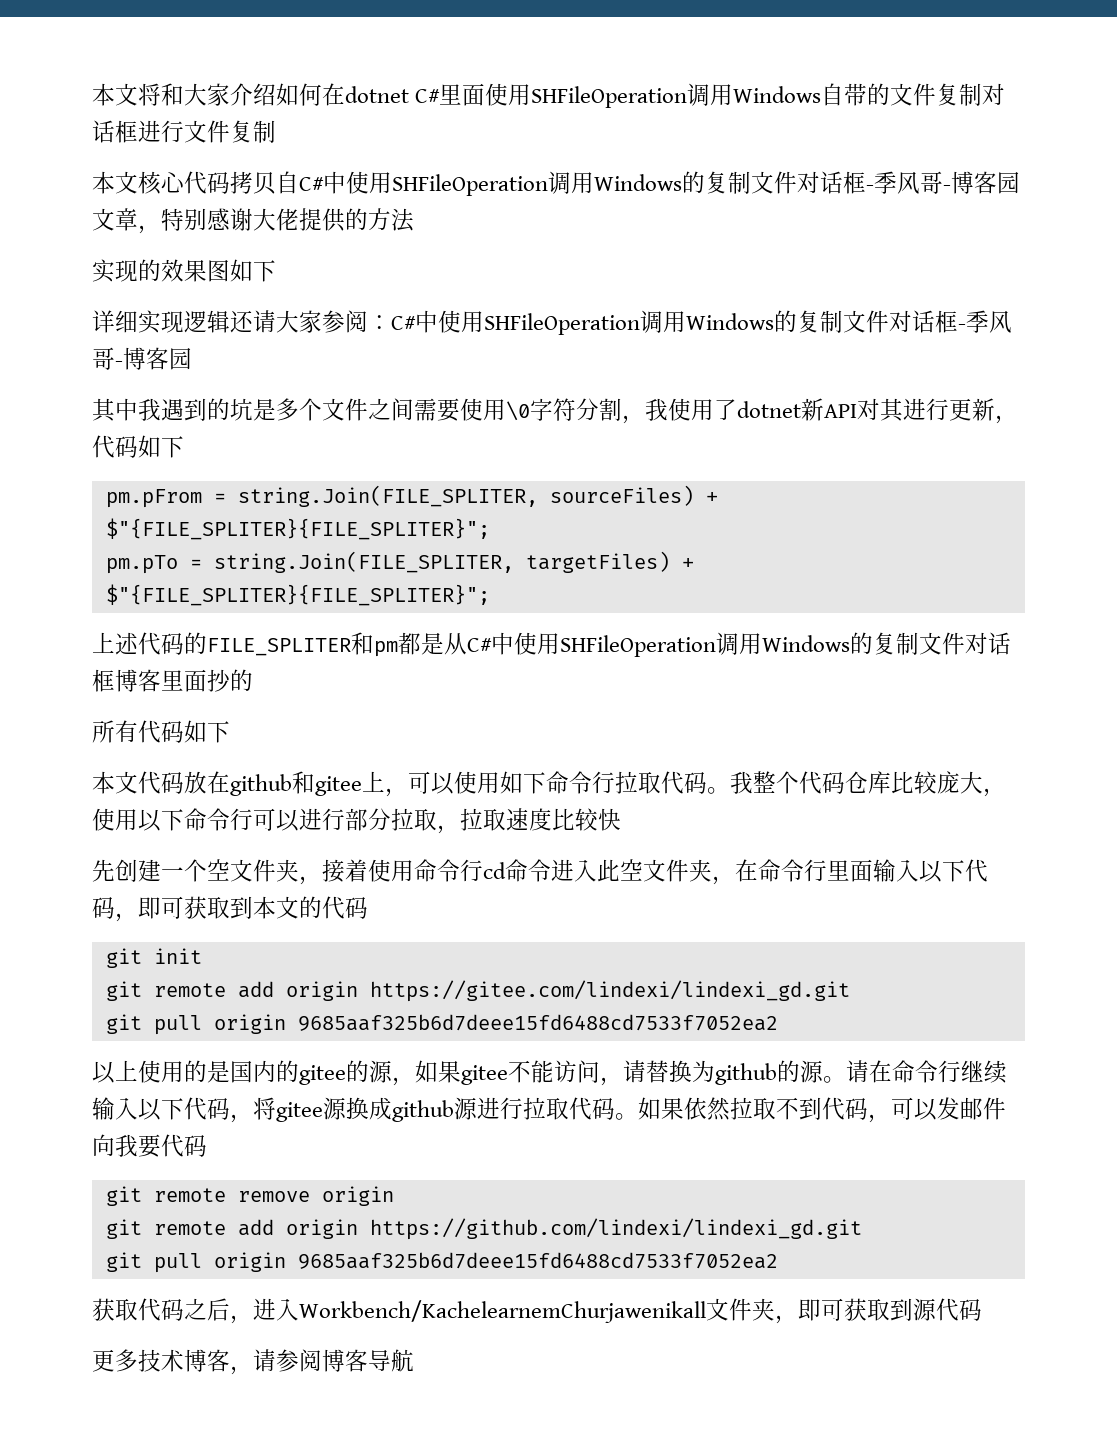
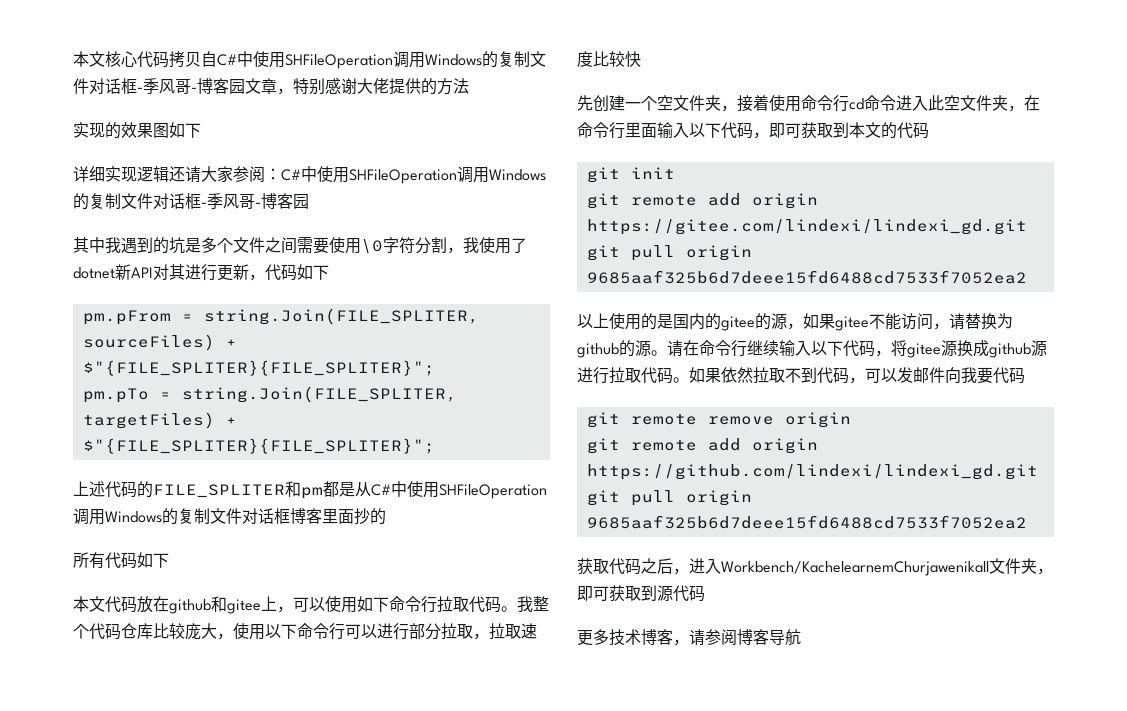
- 本文将和大家介绍如何在dotnet C#里面使用SHFileOperation调用Windows自带的文件复制对话框进行文件复制

